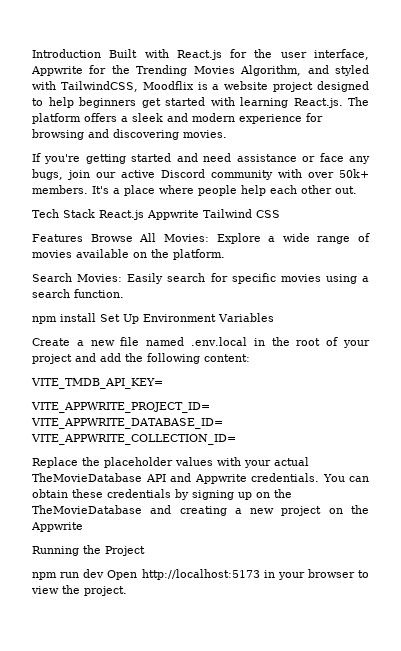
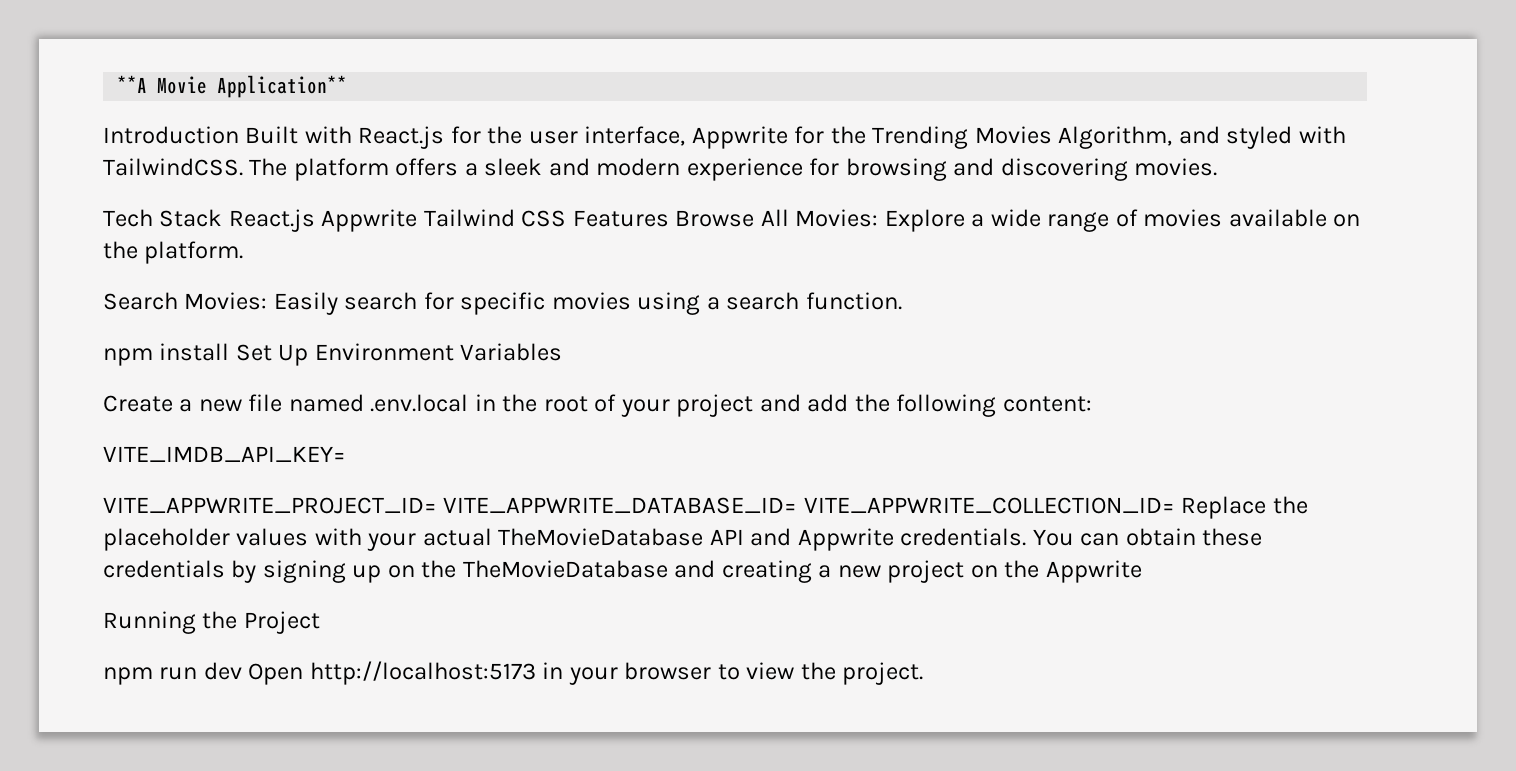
+ **A Movie Application**
- Introduction Built with React.js for the user interface, Appwrite for the Trending Movies Algorithm, and styled with TailwindCSS, Moodflix is a website project designed to help beginners get started with learning React.js. The platform offers a sleek and modern experience for browsing and discovering movies.
+ Introduction Built with React.js for the user interface, Appwrite for the Trending Movies Algorithm, and styled with TailwindCSS. The platform offers a sleek and modern experience for browsing and discovering movies.
- If you're getting started and need assistance or face any bugs, join our active Discord community with over 50k+ members. It's a place where people help each other out.
- Tech Stack React.js Appwrite Tailwind CSS
- Features Browse All Movies: Explore a wide range of movies available on the platform.
+ Tech Stack React.js Appwrite Tailwind CSS Features Browse All Movies: Explore a wide range of movies available on the platform.
- VITE_TMDB_API_KEY=
+ VITE_IMDB_API_KEY=
- VITE_APPWRITE_PROJECT_ID= VITE_APPWRITE_DATABASE_ID= VITE_APPWRITE_COLLECTION_ID=
- Replace the placeholder values with your actual TheMovieDatabase API and Appwrite credentials.
+ VITE_APPWRITE_PROJECT_ID= VITE_APPWRITE_DATABASE_ID= VITE_APPWRITE_COLLECTION_ID= Replace the placeholder values with your actual TheMovieDatabase API and Appwrite credentials.

